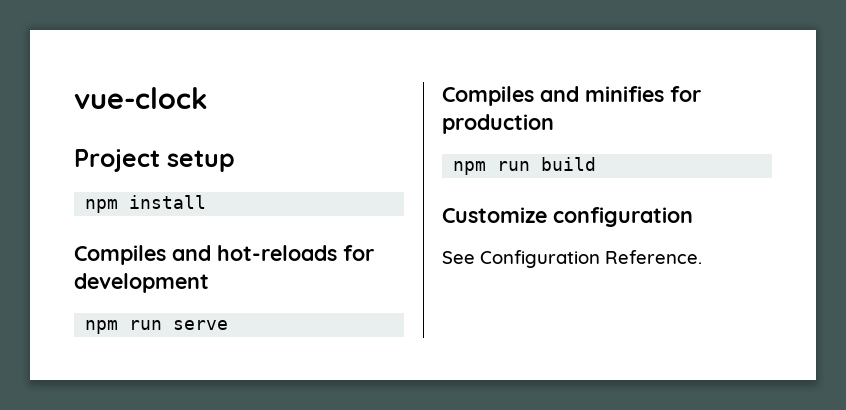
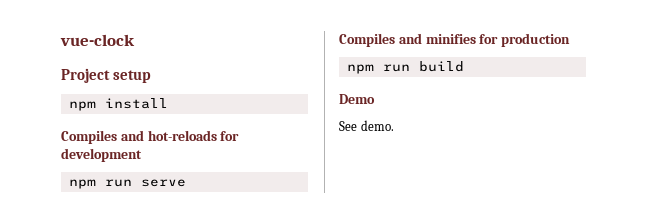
- Customize configuration
+ Demo
- See Configuration Reference.
+ See demo.

